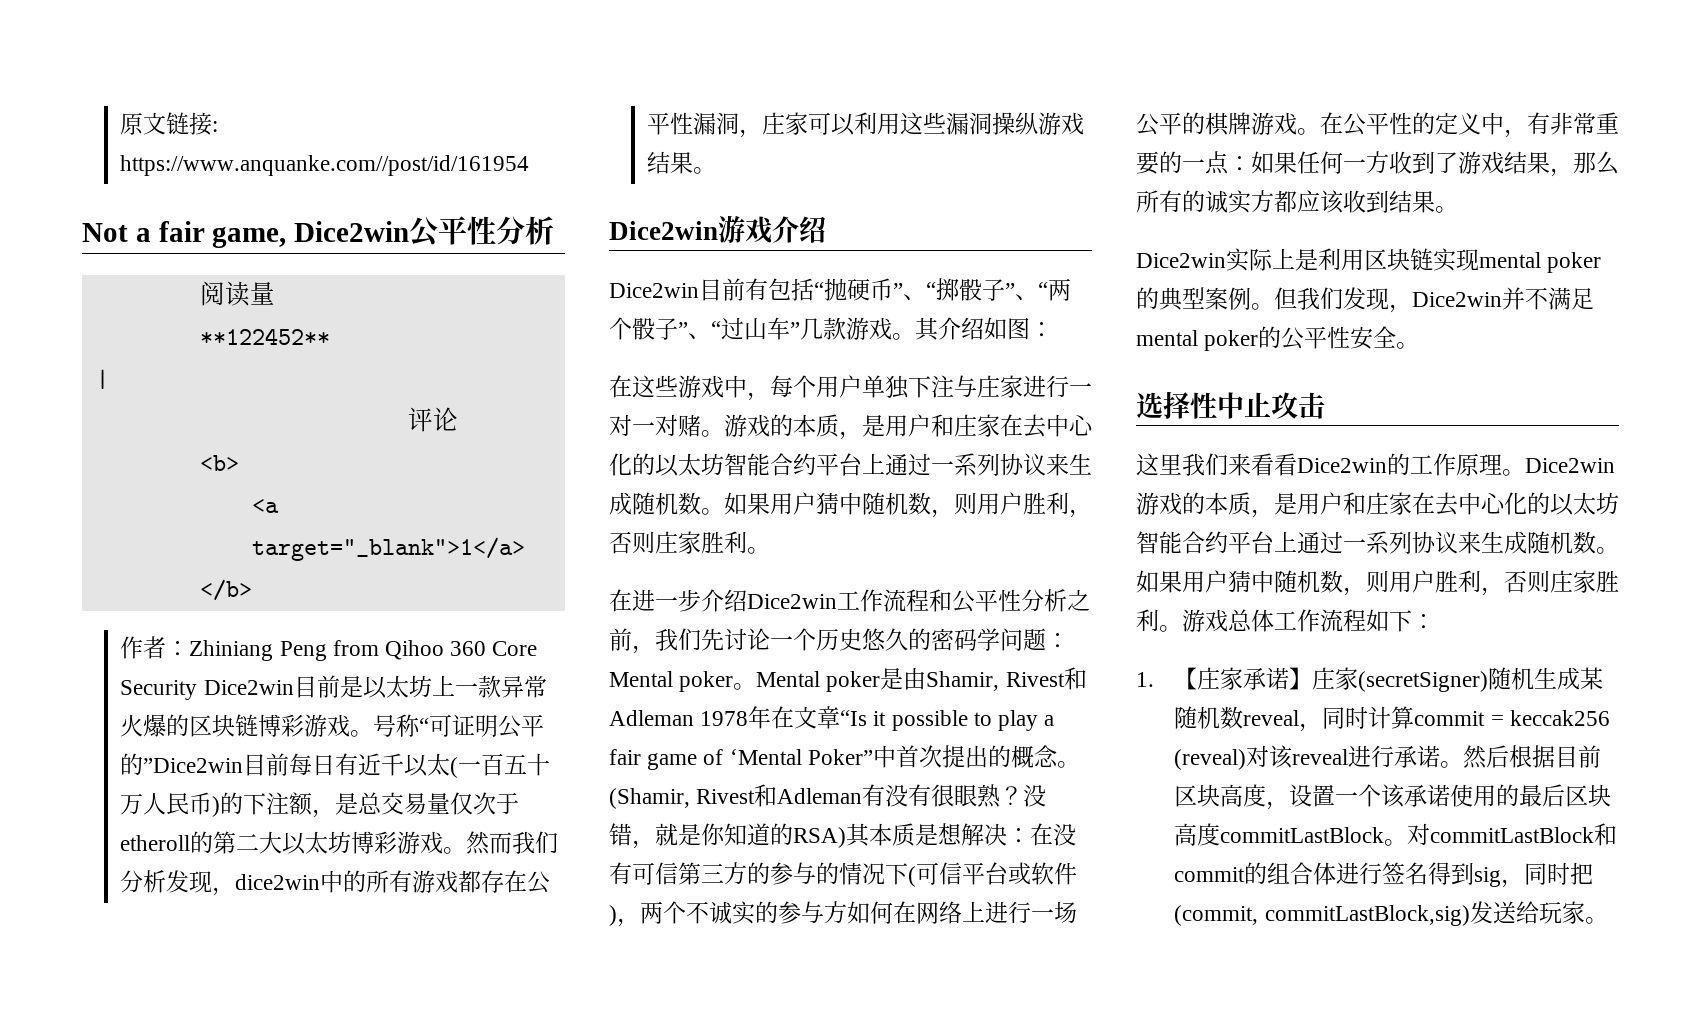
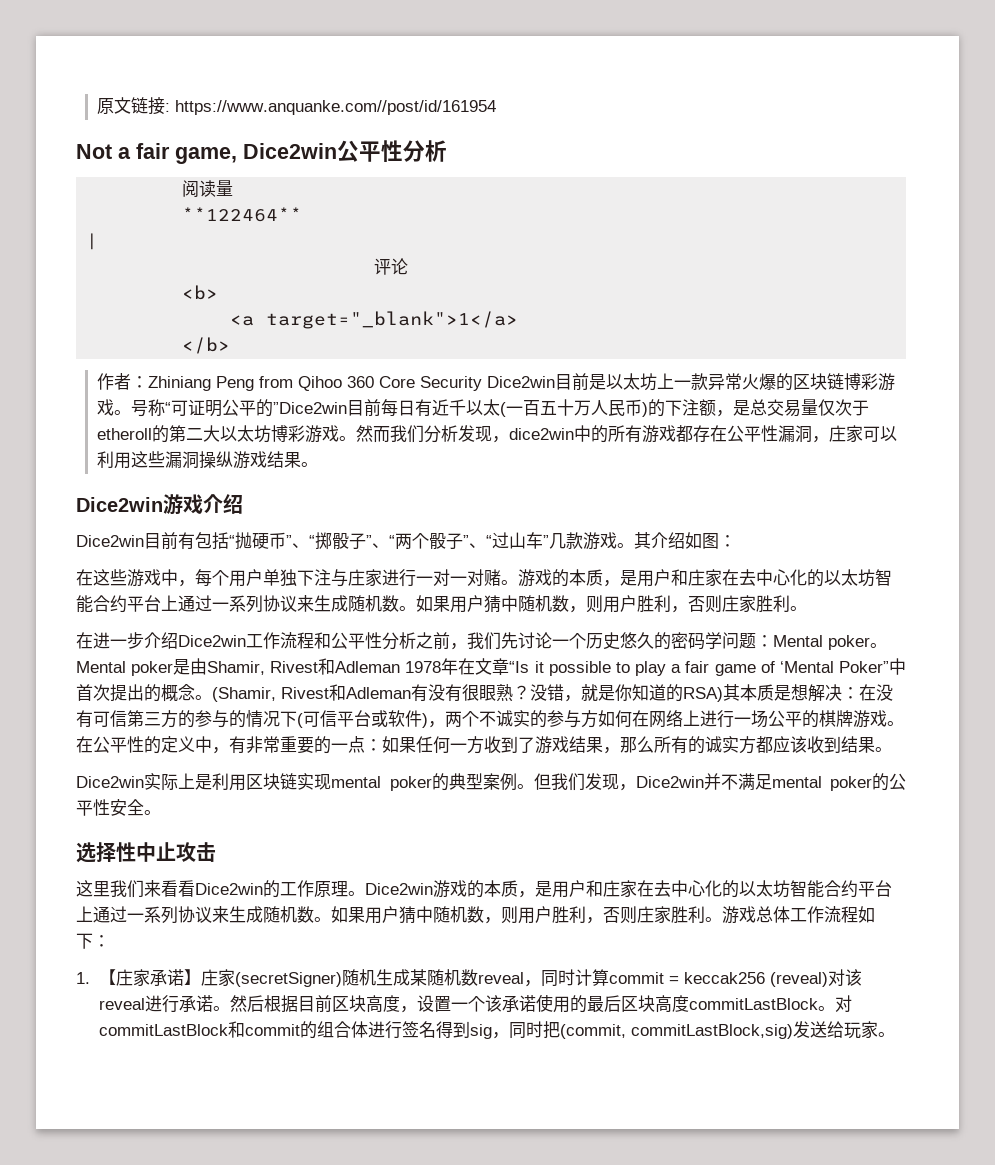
- **122452**
+ **122464**

